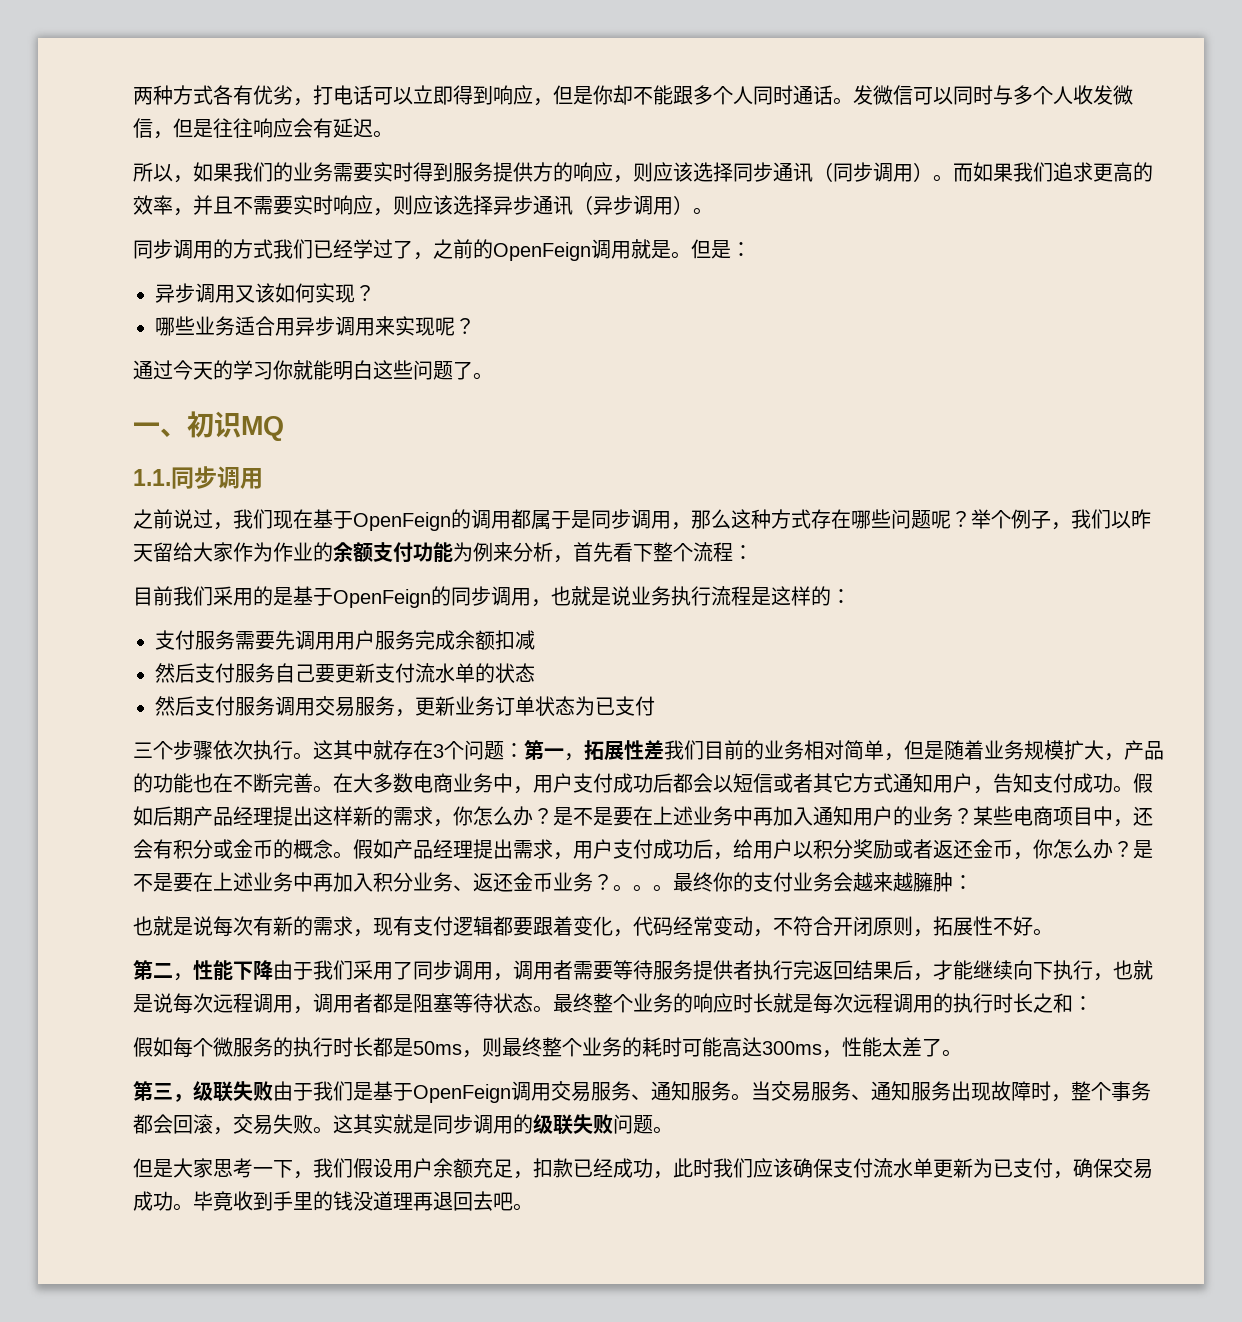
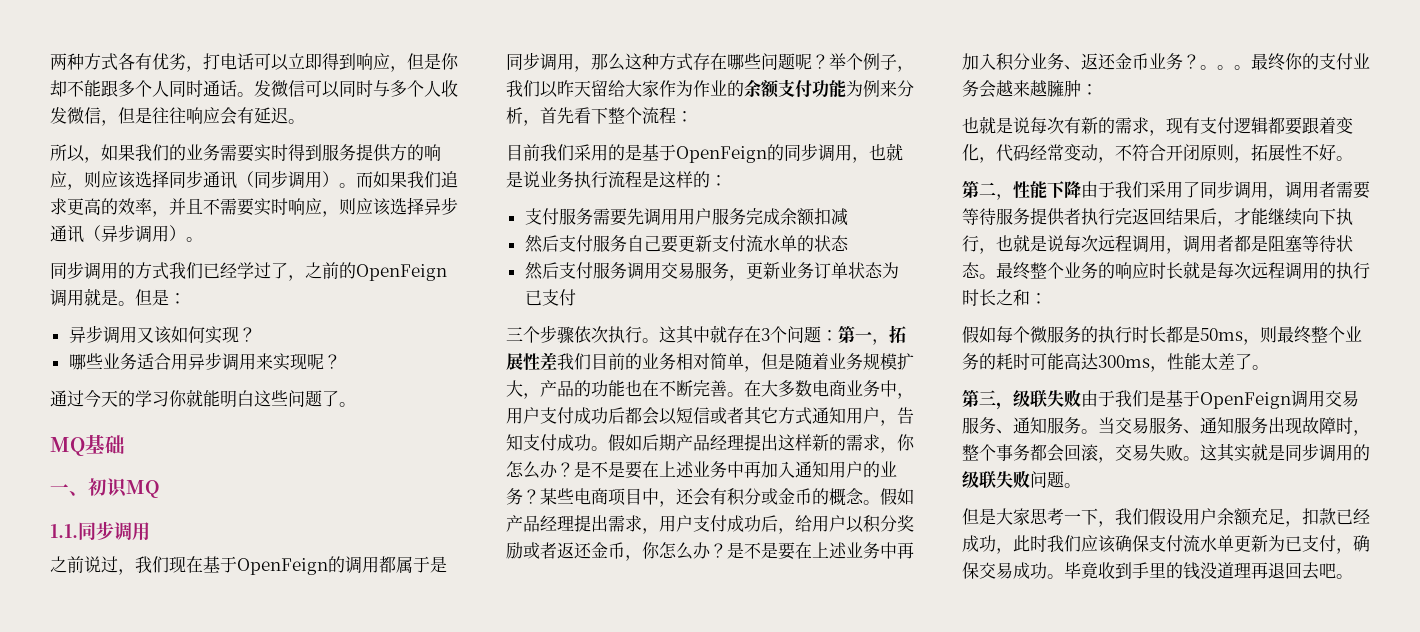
+ MQ基础

